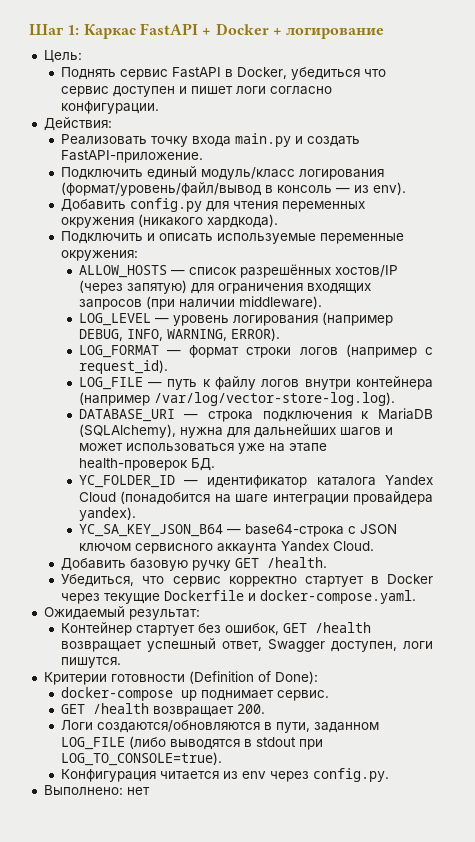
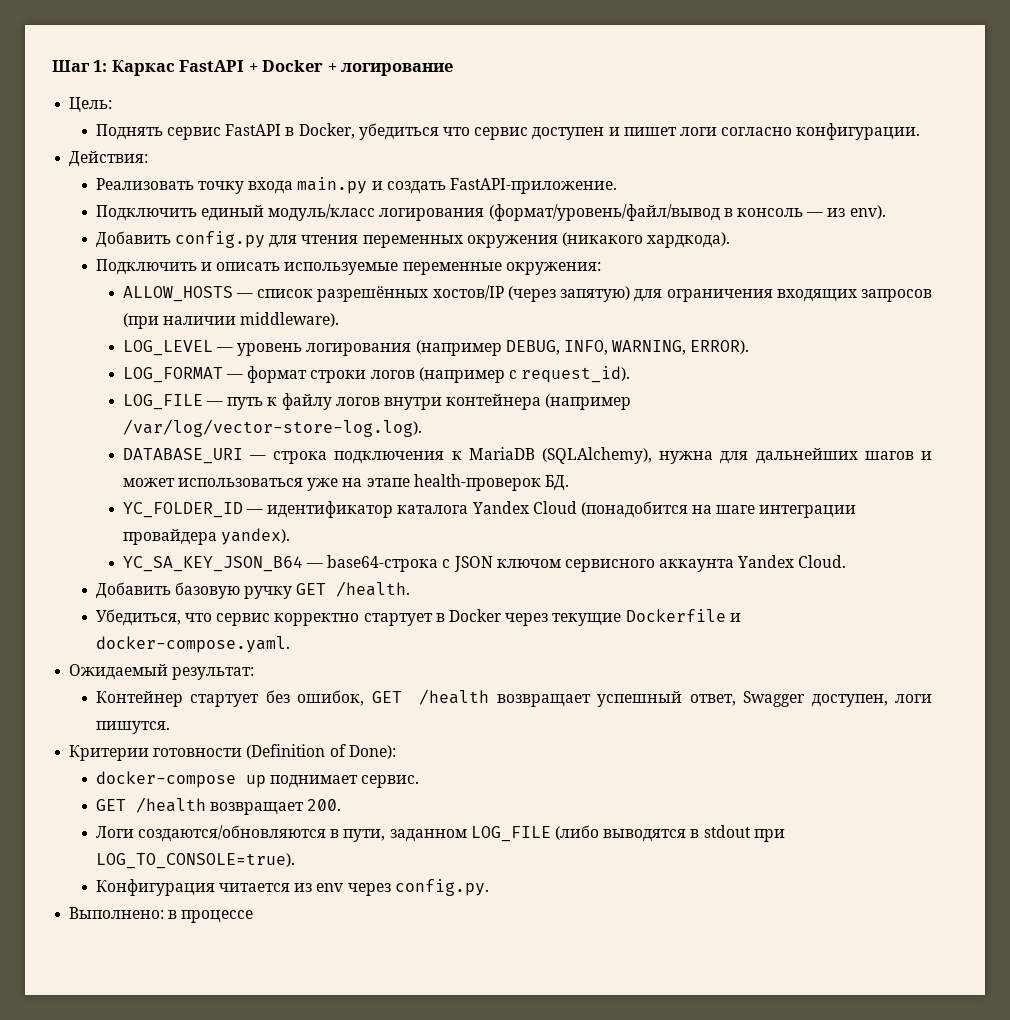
- Выполнено: нет
+ Выполнено: в процессе

